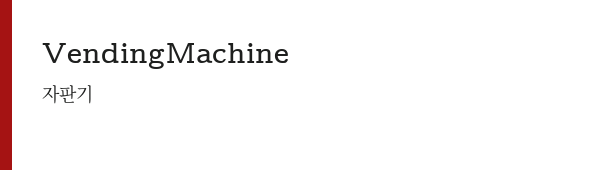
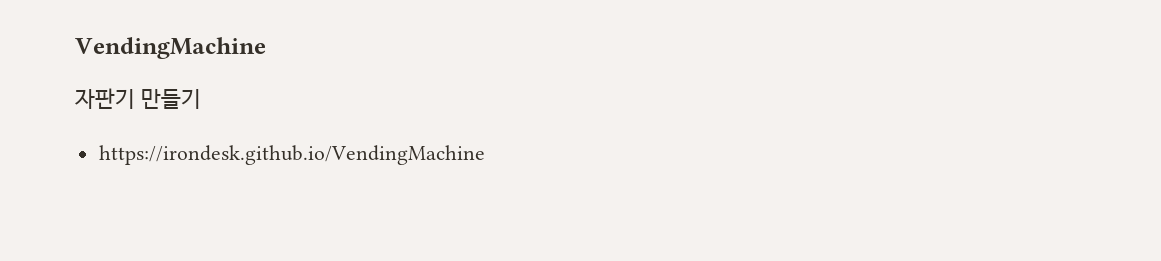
- 자판기
+ 자판기 만들기
+ https://irondesk.github.io/VendingMachine

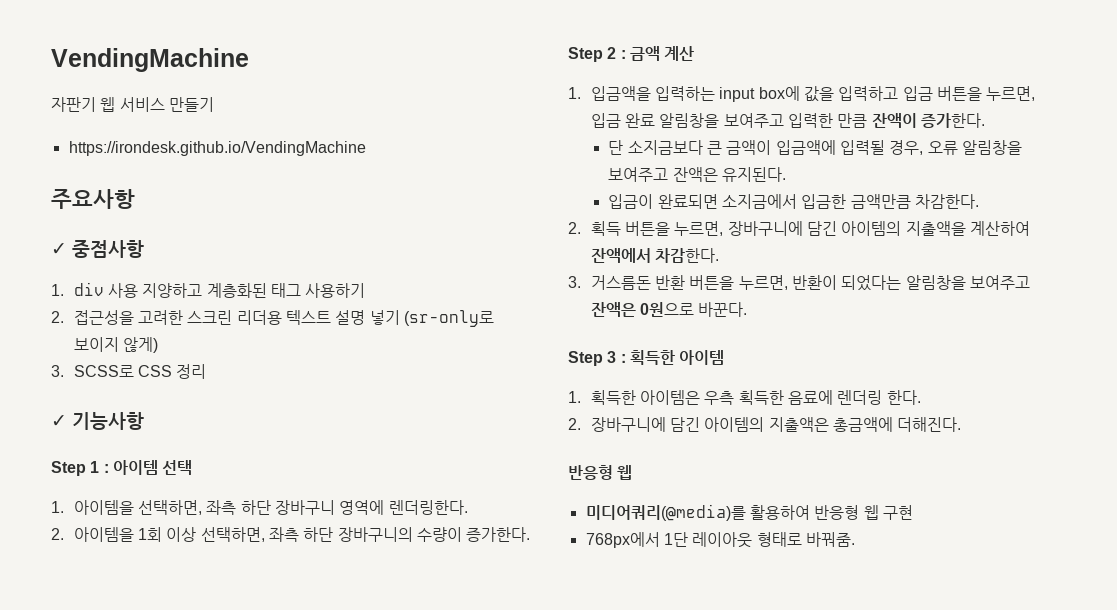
- 자판기 만들기
+ 자판기 웹 서비스 만들기
+ 주요사항
+ ✓ 중점사항
+ 1. div 사용 지양하고 계층화된 태그 사용하기
+ 2. 접근성을 고려한 스크린 리더용 텍스트 설명 넣기 (sr-only로 보이지 않게)
+ 3. SCSS로 CSS 정리
+ ✓ 기능사항
+ Step 1 : 아이템 선택
+ 1. 아이템을 선택하면, 좌측 하단 장바구니 영역에 렌더링한다.
+ 2. 아이템을 1회 이상 선택하면, 좌측 하단 장바구니의 수량이 증가한다.
+ Step 2 : 금액 계산
+ 1. 입금액을 입력하는 input box에 값을 입력하고 입금 버튼을 누르면, 입금 완료 알림창을 보여주고 입력한 만큼 잔액이 증가한다.
+ 단 소지금보다 큰 금액이 입금액에 입력될 경우, 오류 알림창을 보여주고 잔액은 유지된다.
+ 입금이 완료되면 소지금에서 입금한 금액만큼 차감한다.
+ 2. 획득 버튼을 누르면, 장바구니에 담긴 아이템의 지출액을 계산하여 잔액에서 차감한다.
+ 3. 거스름돈 반환 버튼을 누르면, 반환이 되었다는 알림창을 보여주고 잔액은 0원으로 바꾼다.
+ Step 3 : 획득한 아이템
+ 1. 획득한 아이템은 우측 획득한 음료에 렌더링 한다.
+ 2. 장바구니에 담긴 아이템의 지출액은 총금액에 더해진다.
+ 반응형 웹
+ 미디어쿼리(@media)를 활용하여 반응형 웹 구현
+ 768px에서 1단 레이아웃 형태로 바꿔줌.

